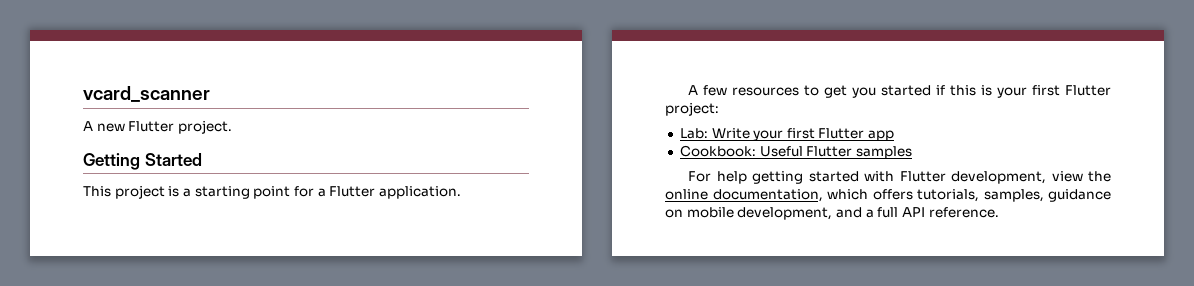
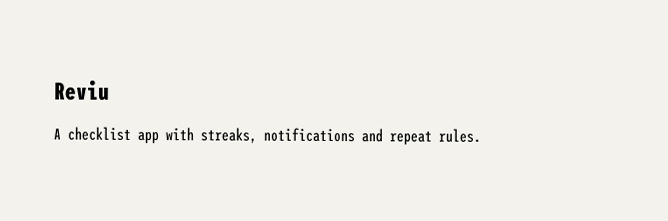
- vcard_scanner
- A new Flutter project.
- Getting Started
- This project is a starting point for a Flutter application.
- A few resources to get you started if this is your first Flutter project:
- Lab: Write your first Flutter app
- Cookbook: Useful Flutter samples
- For help getting started with Flutter development, view the online documentation, which offers tutorials, samples, guidance on mobile development, and a full API reference.
+ Reviu
+ A checklist app with streaks, notifications and repeat rules.

